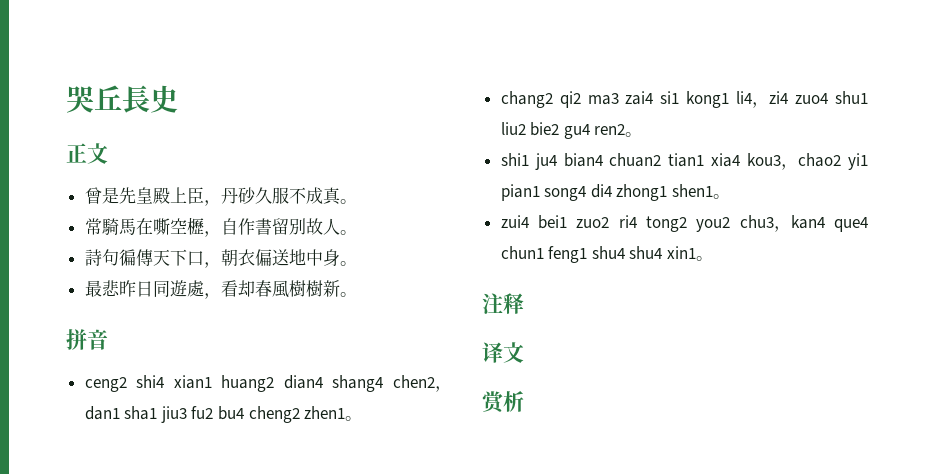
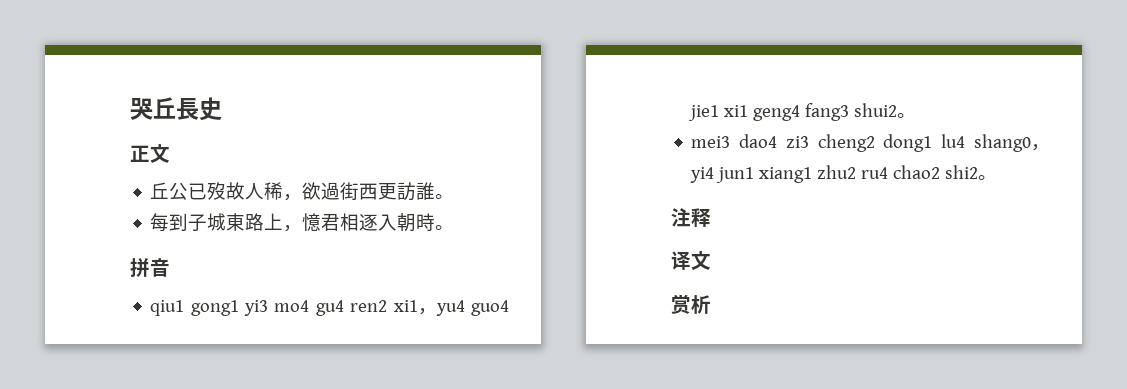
- 曾是先皇殿上臣，丹砂久服不成真。
- 常騎馬在嘶空櫪，自作書留別故人。
- 詩句徧傳天下口，朝衣偏送地中身。
- 最悲昨日同遊處，看却春風樹樹新。
+ 丘公已歿故人稀，欲過街西更訪誰。
+ 每到子城東路上，憶君相逐入朝時。
  拼音
- ceng2 shi4 xian1 huang2 dian4 shang4 chen2，dan1 sha1 jiu3 fu2 bu4 cheng2 zhen1。
- chang2 qi2 ma3 zai4 si1 kong1 li4，zi4 zuo4 shu1 liu2 bie2 gu4 ren2。
- shi1 ju4 bian4 chuan2 tian1 xia4 kou3，chao2 yi1 pian1 song4 di4 zhong1 shen1。
- zui4 bei1 zuo2 ri4 tong2 you2 chu3，kan4 que4 chun1 feng1 shu4 shu4 xin1。
+ qiu1 gong1 yi3 mo4 gu4 ren2 xi1，yu4 guo4 jie1 xi1 geng4 fang3 shui2。
+ mei3 dao4 zi3 cheng2 dong1 lu4 shang0，yi4 jun1 xiang1 zhu2 ru4 chao2 shi2。

